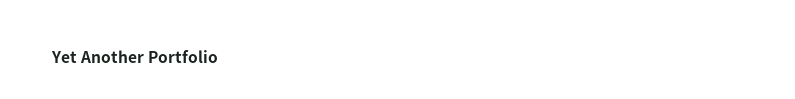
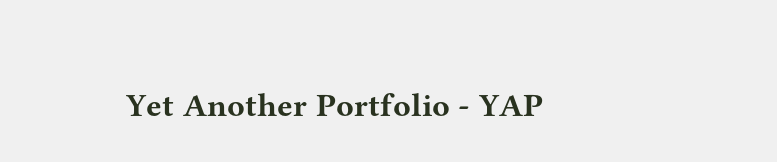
- Yet Another Portfolio
+ Yet Another Portfolio - YAP

